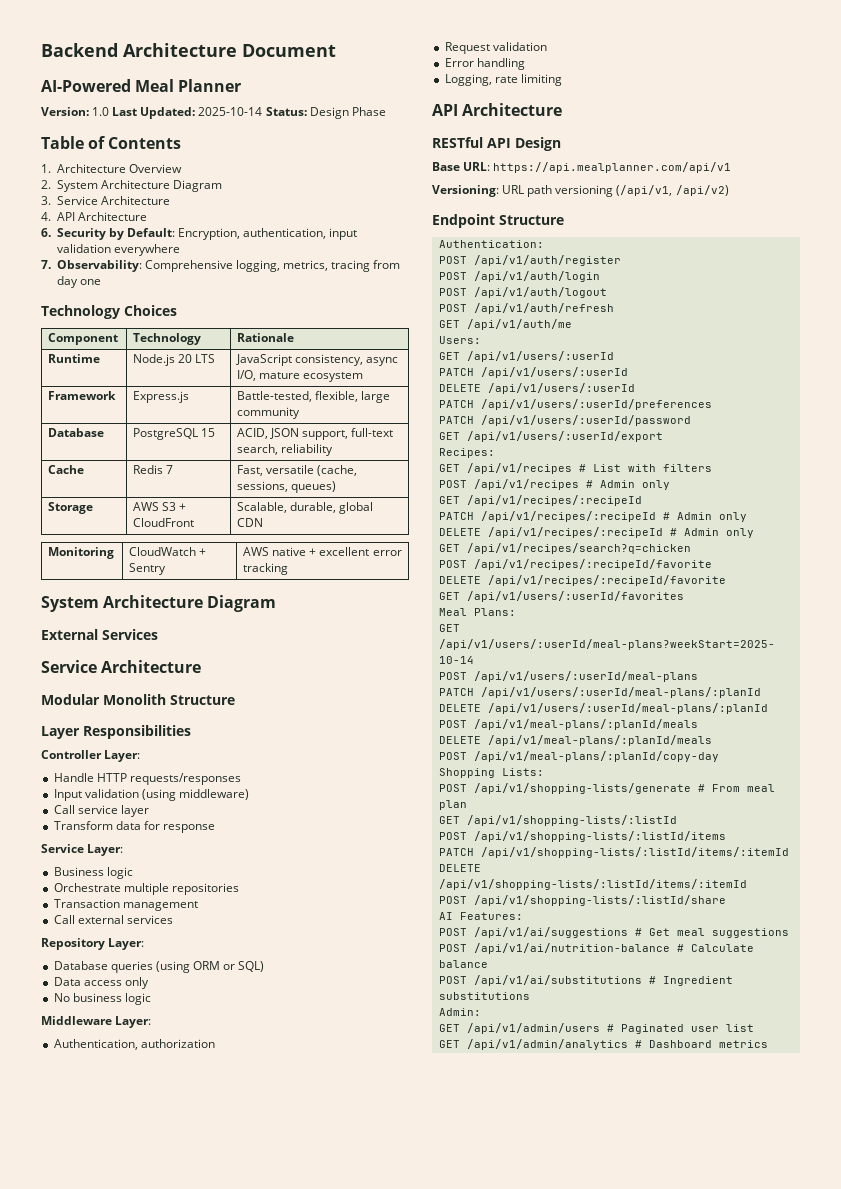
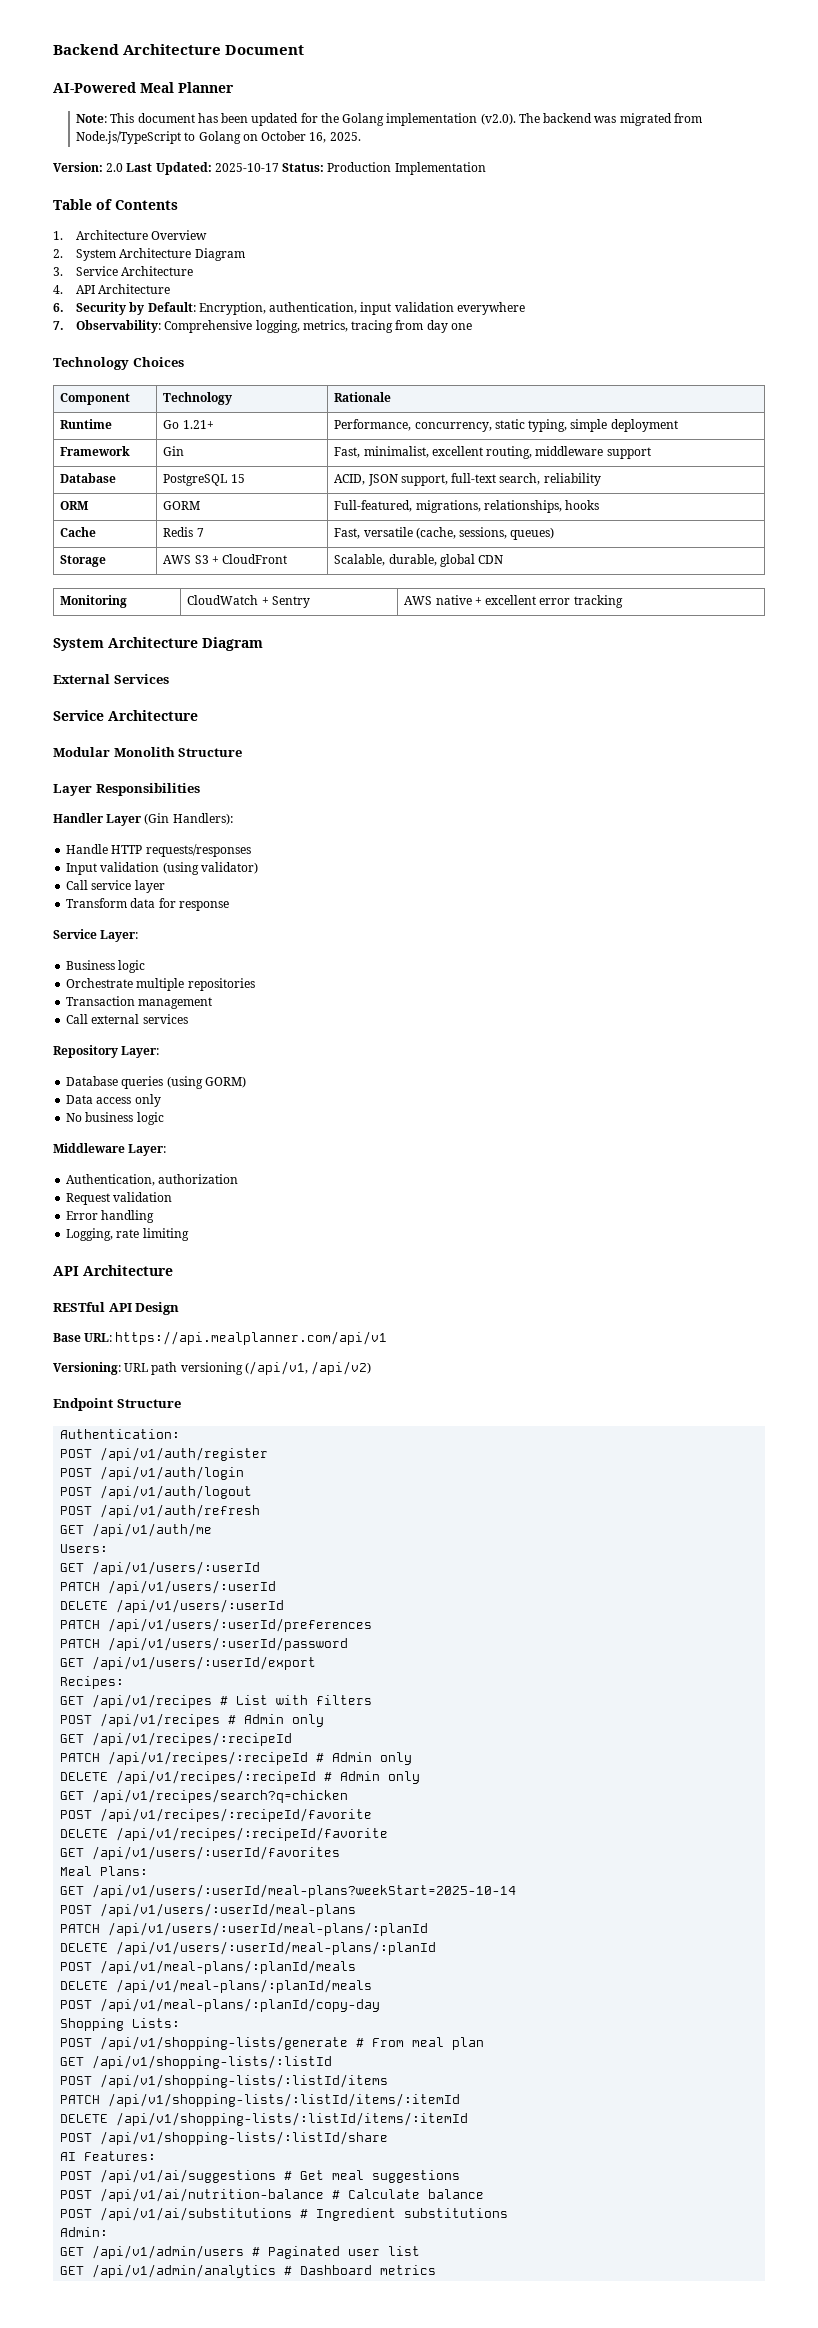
+ Note: This document has been updated for the Golang implementation (v2.0). The backend was migrated from Node.js/TypeScript to Golang on October 16, 2025.
- Version: 1.0 Last Updated: 2025-10-14 Status: Design Phase
+ Version: 2.0 Last Updated: 2025-10-17 Status: Production Implementation
- Runtime | Node.js 20 LTS | JavaScript consistency, async I/O, mature ecosystem
- Framework | Express.js | Battle-tested, flexible, large community
+ Runtime | Go 1.21+ | Performance, concurrency, static typing, simple deployment
+ Framework | Gin | Fast, minimalist, excellent routing, middleware support
+ ORM | GORM | Full-featured, migrations, relationships, hooks
- Controller Layer:
+ Handler Layer (Gin Handlers):
- Input validation (using middleware)
+ Input validation (using validator)
- Database queries (using ORM or SQL)
+ Database queries (using GORM)

